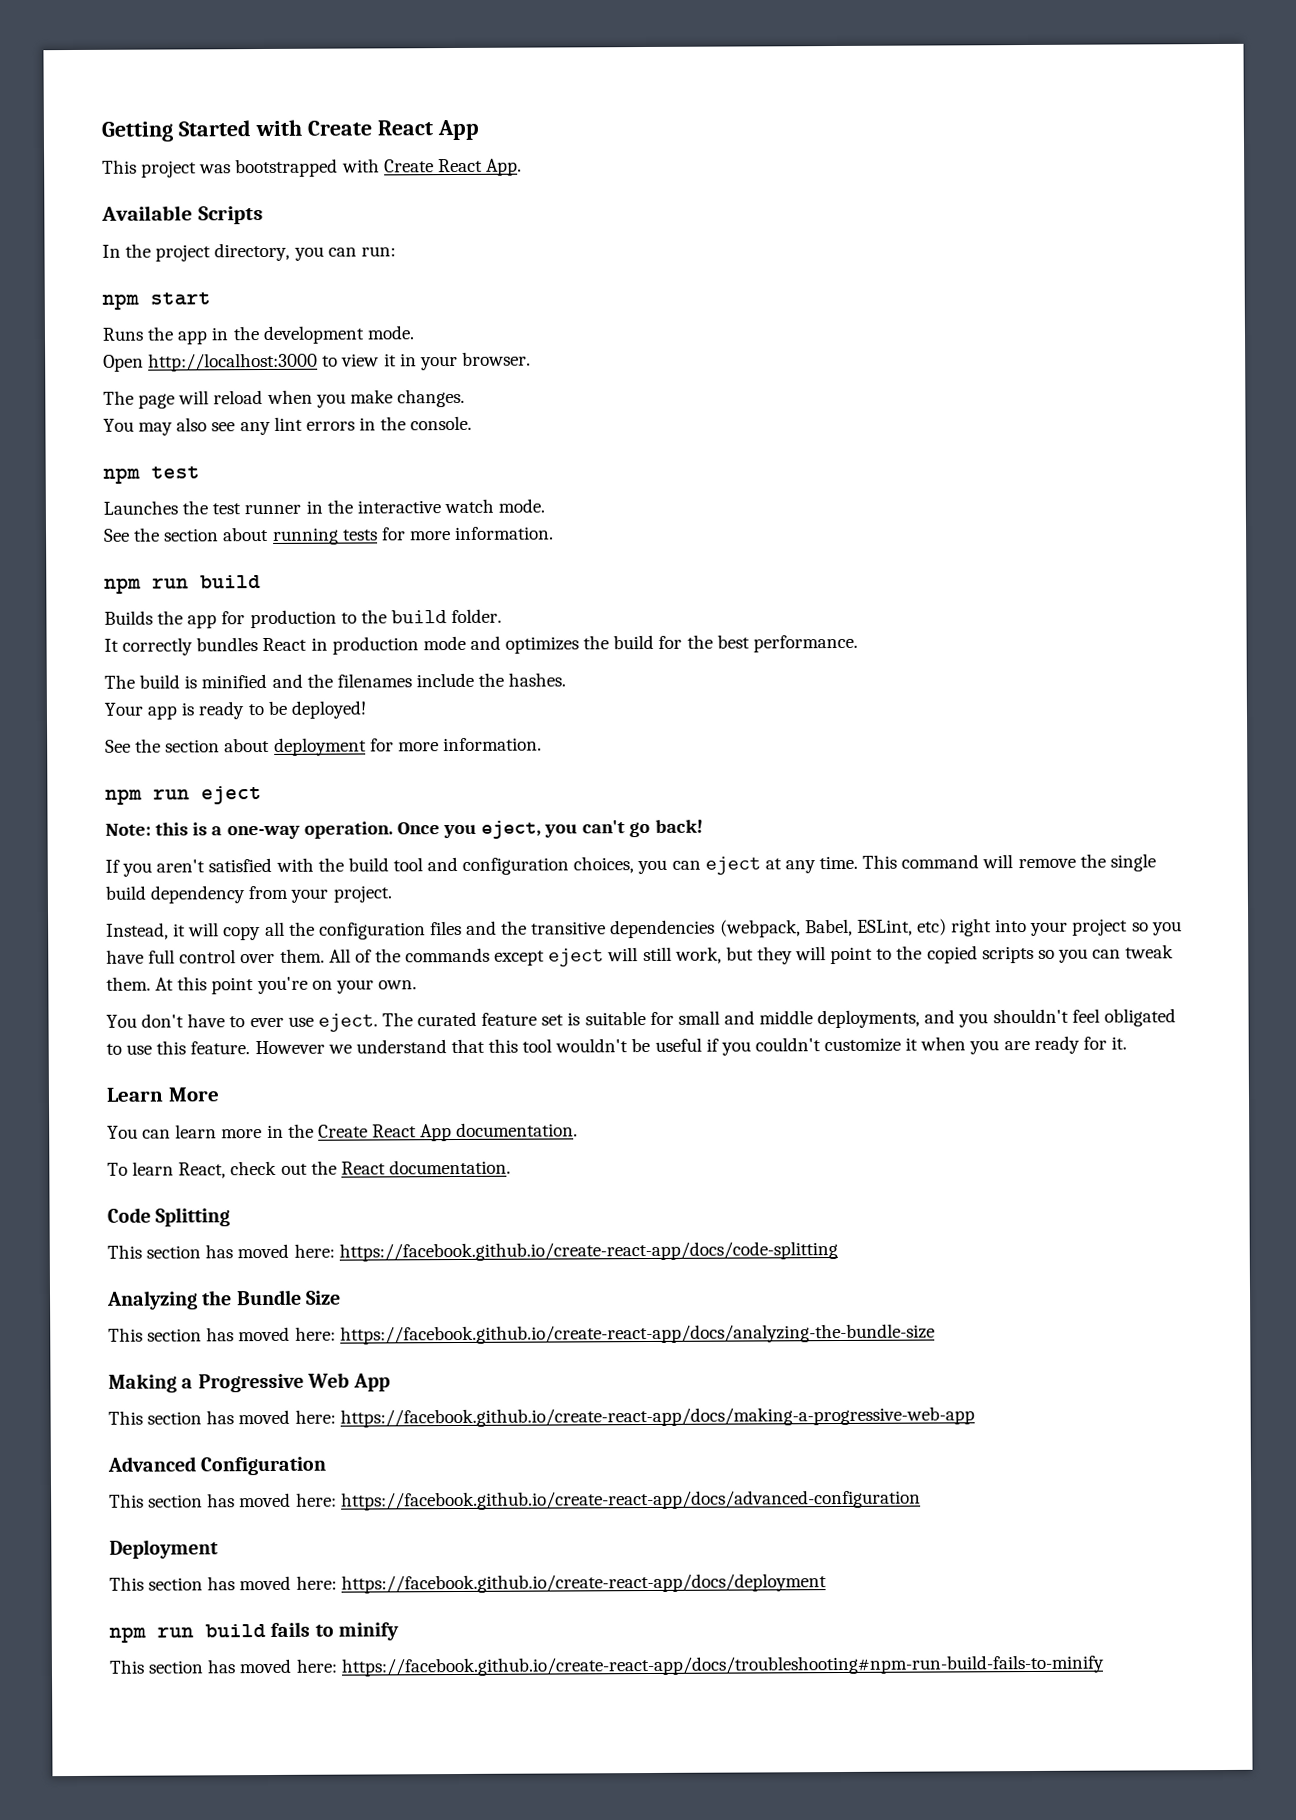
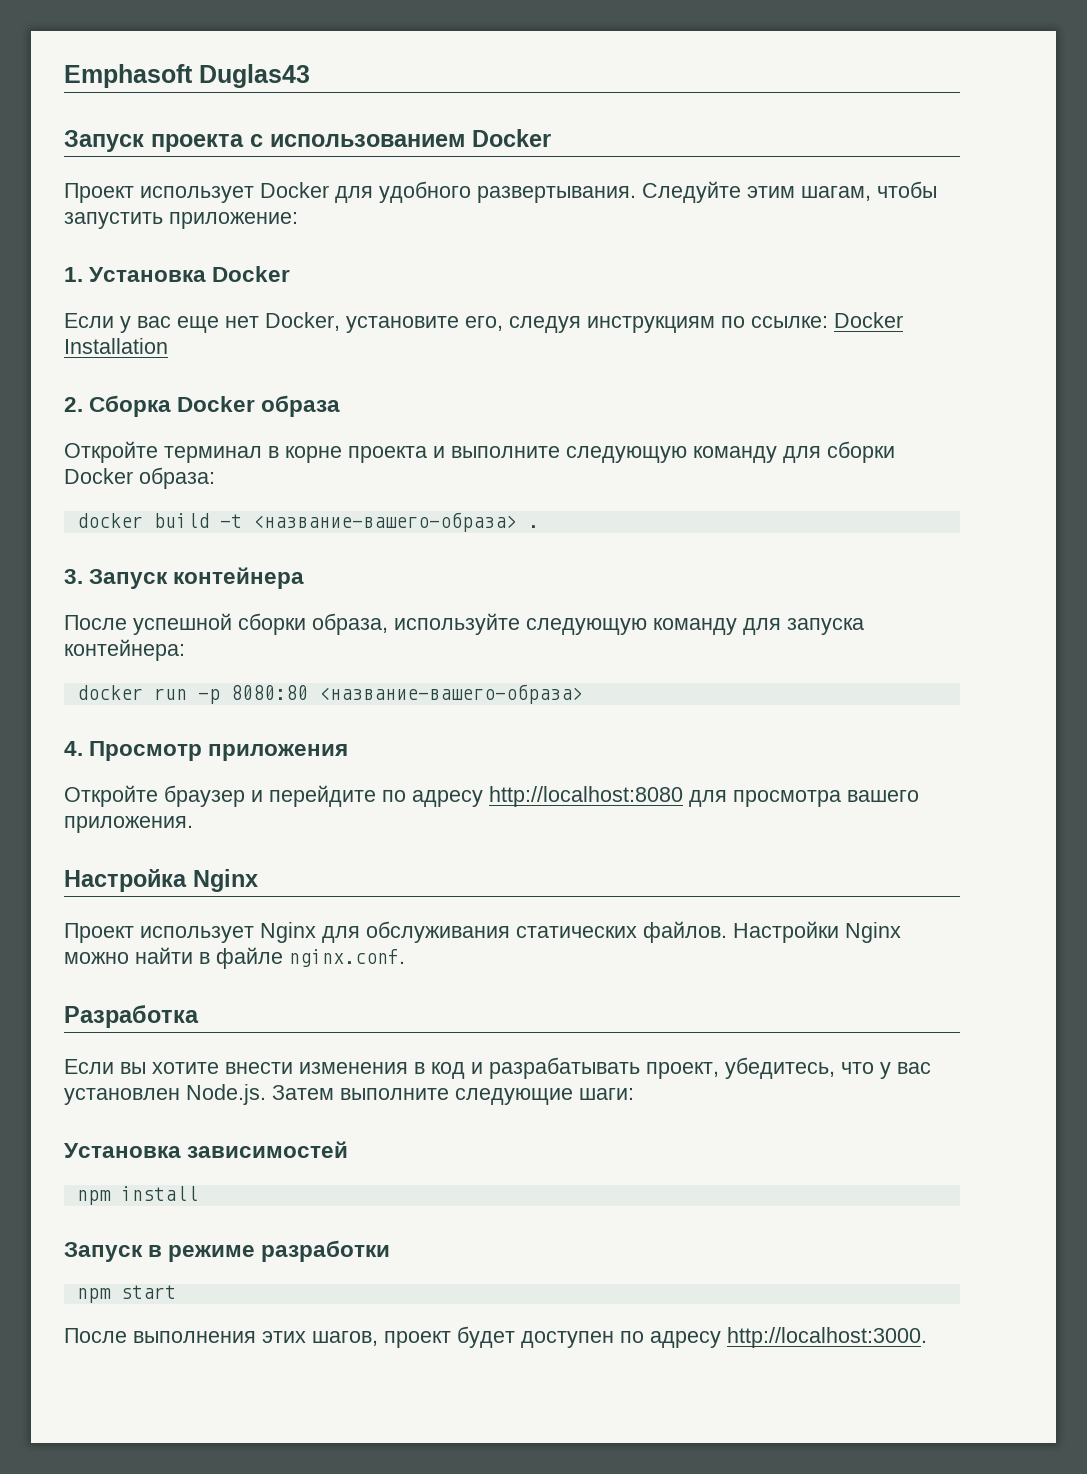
- Getting Started with Create React App
- This project was bootstrapped with Create React App.
- Available Scripts
- In the project directory, you can run:
+ Emphasoft Duglas43
+ Запуск проекта с использованием Docker
+ Проект использует Docker для удобного развертывания. Следуйте этим шагам, чтобы запустить приложение:
+ 1. Установка Docker
+ Если у вас еще нет Docker, установите его, следуя инструкциям по ссылке: Docker Installation
+ 2. Сборка Docker образа
+ Откройте терминал в корне проекта и выполните следующую команду для сборки Docker образа:
+ docker build -t <название-вашего-образа> .
+ 3. Запуск контейнера
+ После успешной сборки образа, используйте следующую команду для запуска контейнера:
+ docker run -p 8080:80 <название-вашего-образа>
+ 4. Просмотр приложения
+ Откройте браузер и перейдите по адресу http://localhost:8080 для просмотра вашего приложения.
+ Настройка Nginx
+ Проект использует Nginx для обслуживания статических файлов. Настройки Nginx можно найти в файле nginx.conf.
+ Разработка
+ Если вы хотите внести изменения в код и разрабатывать проект, убедитесь, что у вас установлен Node.js. Затем выполните следующие шаги:
+ Установка зависимостей
+ npm install
+ Запуск в режиме разработки
  npm start
- Runs the app in the development mode.
- Open http://localhost:3000 to view it in your browser.
- The page will reload when you make changes.
- You may also see any lint errors in the console.
- npm test
- Launches the test runner in the interactive watch mode.
- See the section about running tests for more information.
- npm run build
- Builds the app for production to the build folder.
- It correctly bundles React in production mode and optimizes the build for the best performance.
- The build is minified and the filenames include the hashes.
- Your app is ready to be deployed!
- See the section about deployment for more information.
- npm run eject
- Note: this is a one-way operation. Once you eject, you can't go back!
- If you aren't satisfied with the build tool and configuration choices, you can eject at any time. This command will remove the single build dependency from your project.
- Instead, it will copy all the configuration files and the transitive dependencies (webpack, Babel, ESLint, etc) right into your project so you have full control over them. All of the commands except eject will still work, but they will point to the copied scripts so you can tweak them. At this point you're on your own.
- You don't have to ever use eject. The curated feature set is suitable for small and middle deployments, and you shouldn't feel obligated to use this feature. However we understand that this tool wouldn't be useful if you couldn't customize it when you are ready for it.
- Learn More
- You can learn more in the Create React App documentation.
- To learn React, check out the React documentation.
- Code Splitting
- This section has moved here: https://facebook.github.io/create-react-app/docs/code-splitting
- Analyzing the Bundle Size
- This section has moved here: https://facebook.github.io/create-react-app/docs/analyzing-the-bundle-size
- Making a Progressive Web App
- This section has moved here: https://facebook.github.io/create-react-app/docs/making-a-progressive-web-app
- Advanced Configuration
- This section has moved here: https://facebook.github.io/create-react-app/docs/advanced-configuration
- Deployment
- This section has moved here: https://facebook.github.io/create-react-app/docs/deployment
- npm run build fails to minify
- This section has moved here: https://facebook.github.io/create-react-app/docs/troubleshooting#npm-run-build-fails-to-minify
+ После выполнения этих шагов, проект будет доступен по адресу http://localhost:3000.

